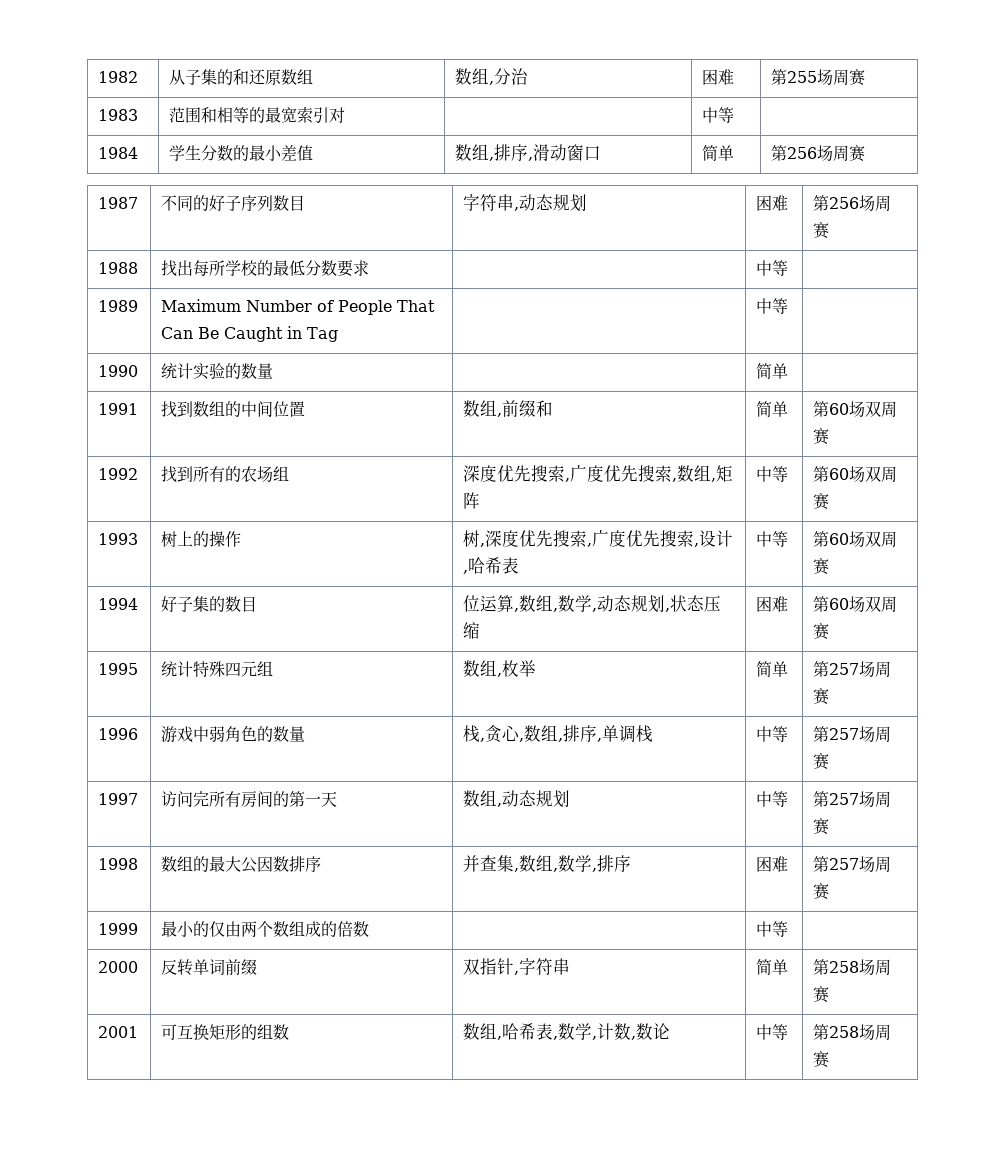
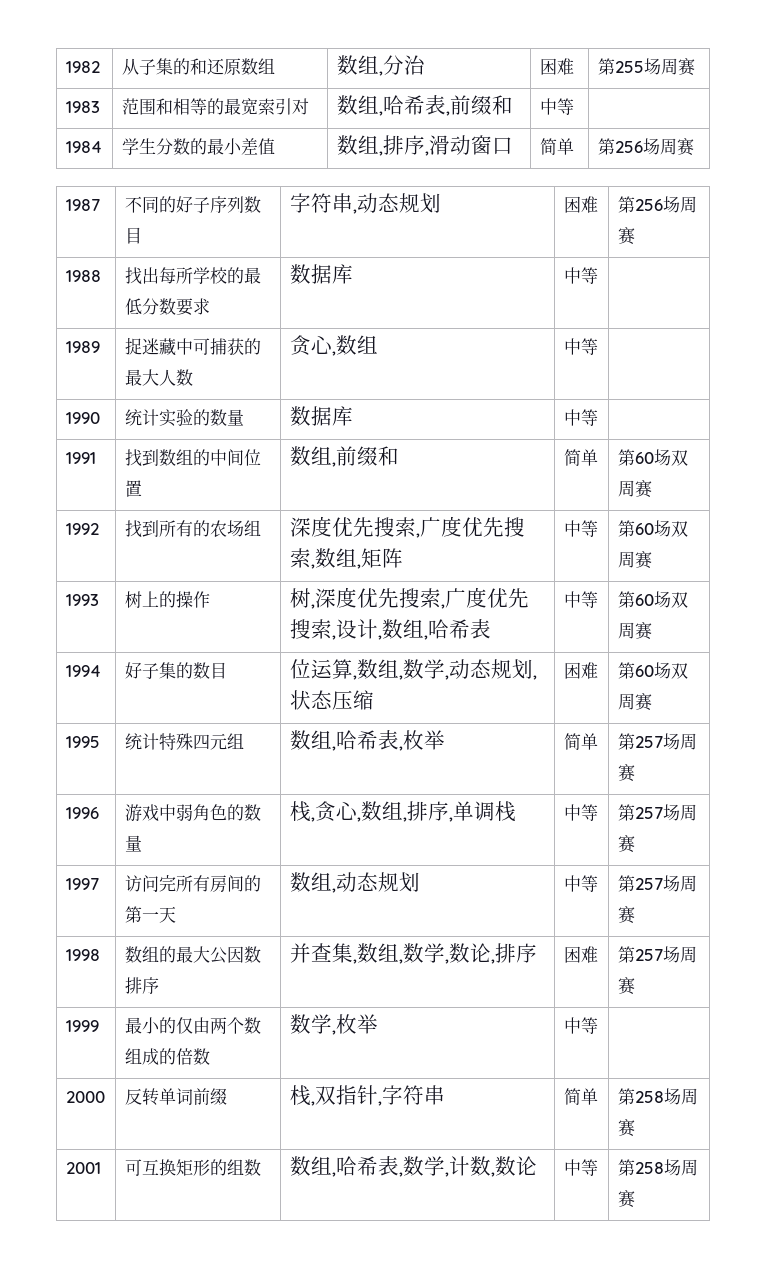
- 1983 | 范围和相等的最宽索引对 | | 中等 |
+ 1983 | 范围和相等的最宽索引对 | 数组,哈希表,前缀和 | 中等 |
- 1988 | 找出每所学校的最低分数要求 | | 中等 |
+ 1988 | 找出每所学校的最低分数要求 | 数据库 | 中等 |
- 1989 | Maximum Number of People That Can Be Caught in Tag | | 中等 |
+ 1989 | 捉迷藏中可捕获的最大人数 | 贪心,数组 | 中等 |
- 1990 | 统计实验的数量 | | 简单 |
+ 1990 | 统计实验的数量 | 数据库 | 中等 |
- 1993 | 树上的操作 | 树,深度优先搜索,广度优先搜索,设计,哈希表 | 中等 | 第60场双周赛
+ 1993 | 树上的操作 | 树,深度优先搜索,广度优先搜索,设计,数组,哈希表 | 中等 | 第60场双周赛
- 1995 | 统计特殊四元组 | 数组,枚举 | 简单 | 第257场周赛
+ 1995 | 统计特殊四元组 | 数组,哈希表,枚举 | 简单 | 第257场周赛
- 1998 | 数组的最大公因数排序 | 并查集,数组,数学,排序 | 困难 | 第257场周赛
+ 1998 | 数组的最大公因数排序 | 并查集,数组,数学,数论,排序 | 困难 | 第257场周赛
- 1999 | 最小的仅由两个数组成的倍数 | | 中等 |
+ 1999 | 最小的仅由两个数组成的倍数 | 数学,枚举 | 中等 |
- 2000 | 反转单词前缀 | 双指针,字符串 | 简单 | 第258场周赛
+ 2000 | 反转单词前缀 | 栈,双指针,字符串 | 简单 | 第258场周赛

